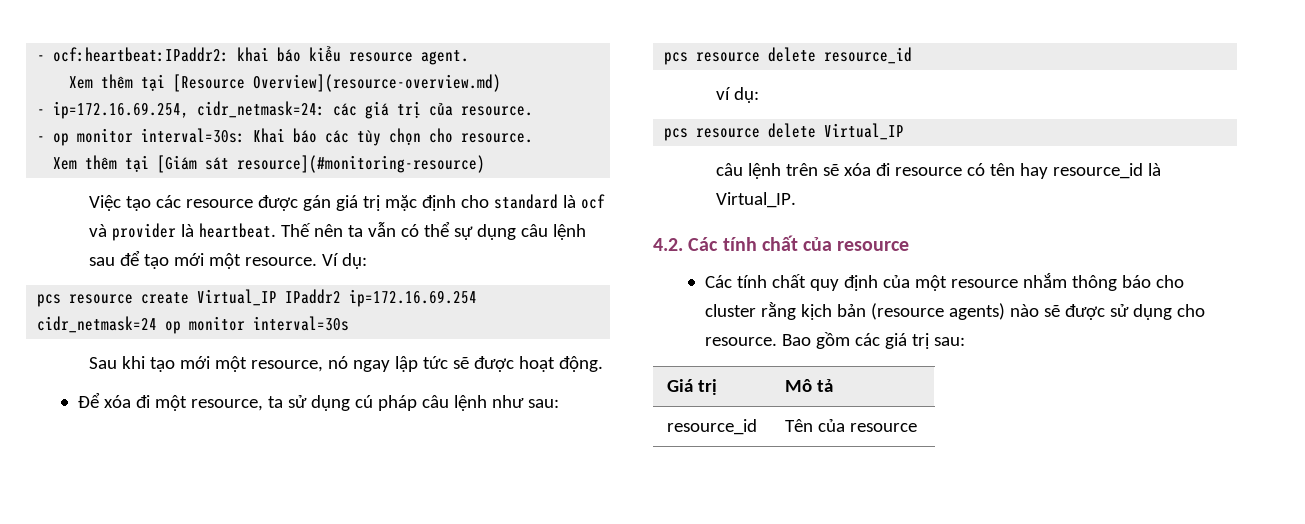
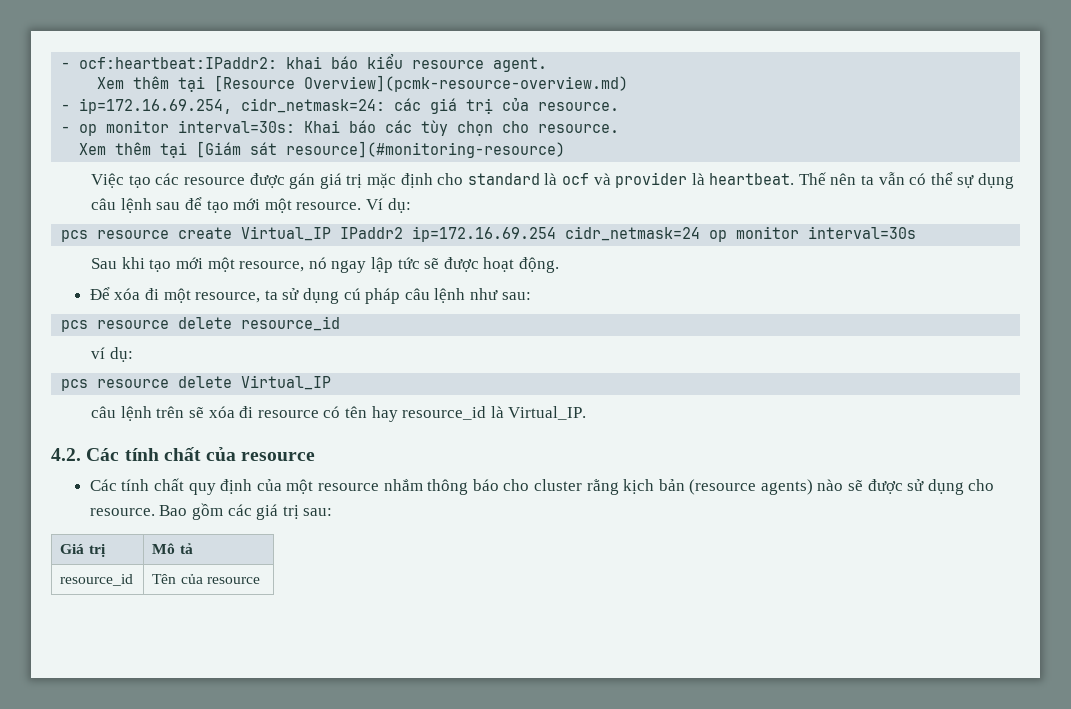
- Xem thêm tại [Resource Overview](resource-overview.md)
+ Xem thêm tại [Resource Overview](pcmk-resource-overview.md)

